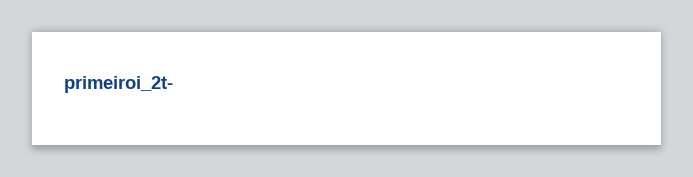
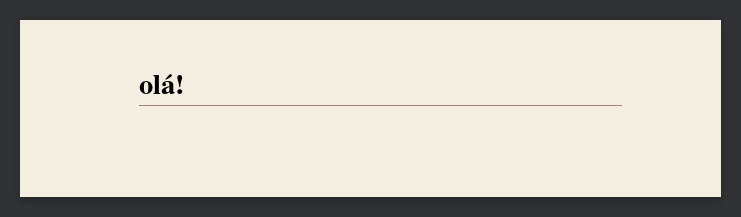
- primeiroi_2t-
+ olá!

